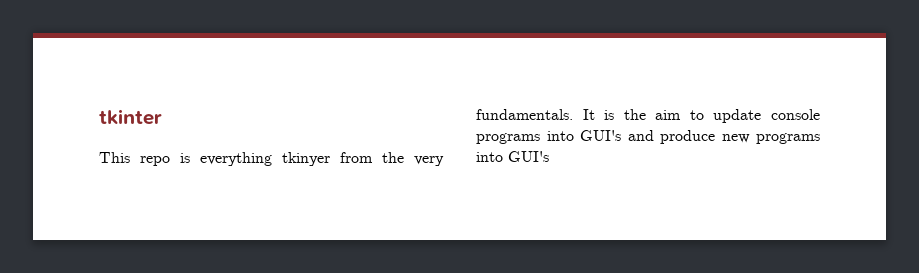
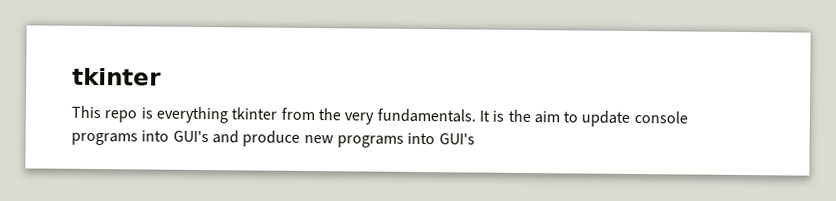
- This repo is everything tkinyer from the very fundamentals.
+ This repo is everything tkinter from the very fundamentals.

